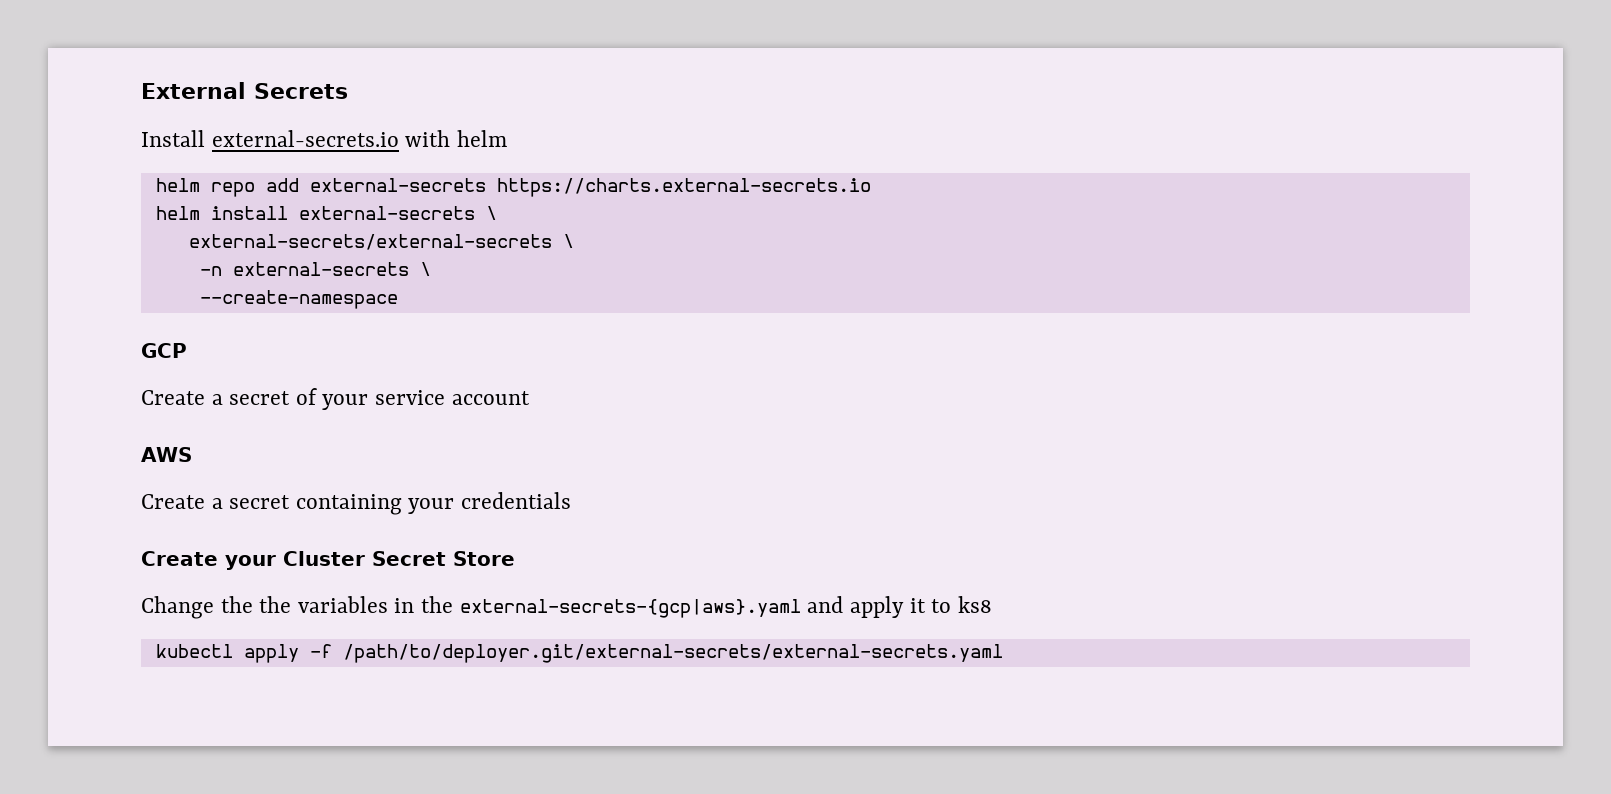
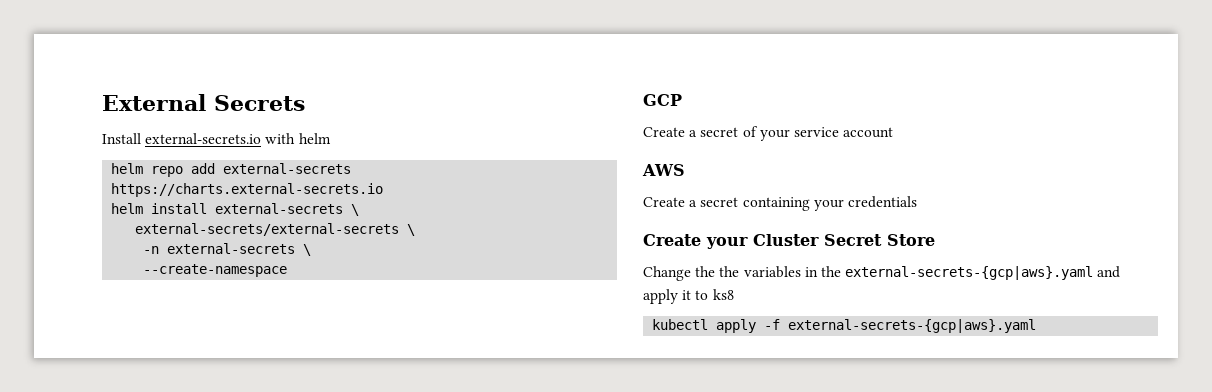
- kubectl apply -f /path/to/deployer.git/external-secrets/external-secrets.yaml
+ kubectl apply -f external-secrets-{gcp|aws}.yaml

